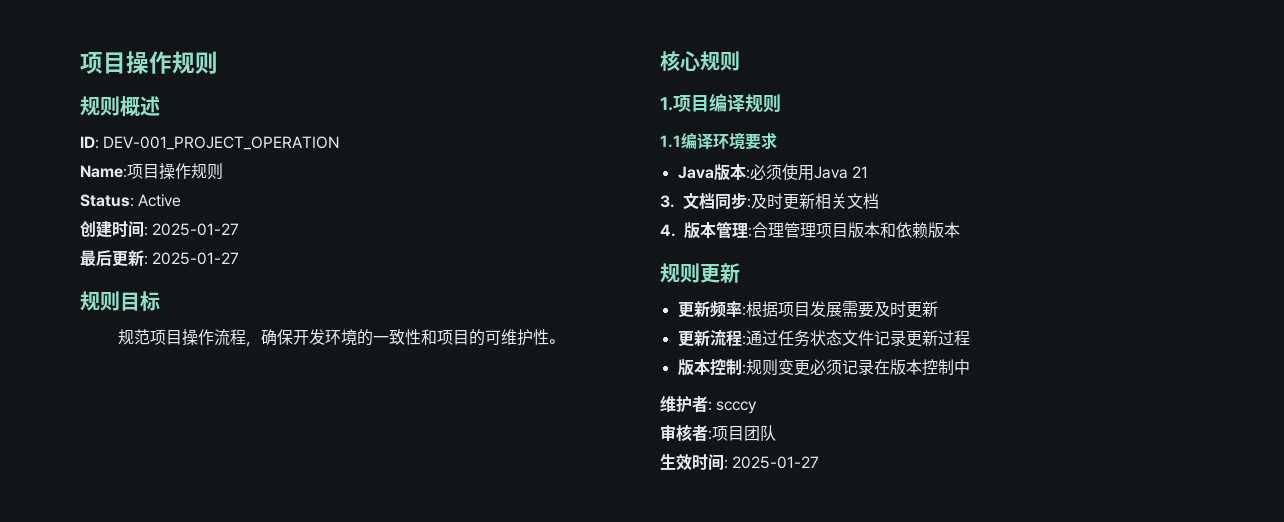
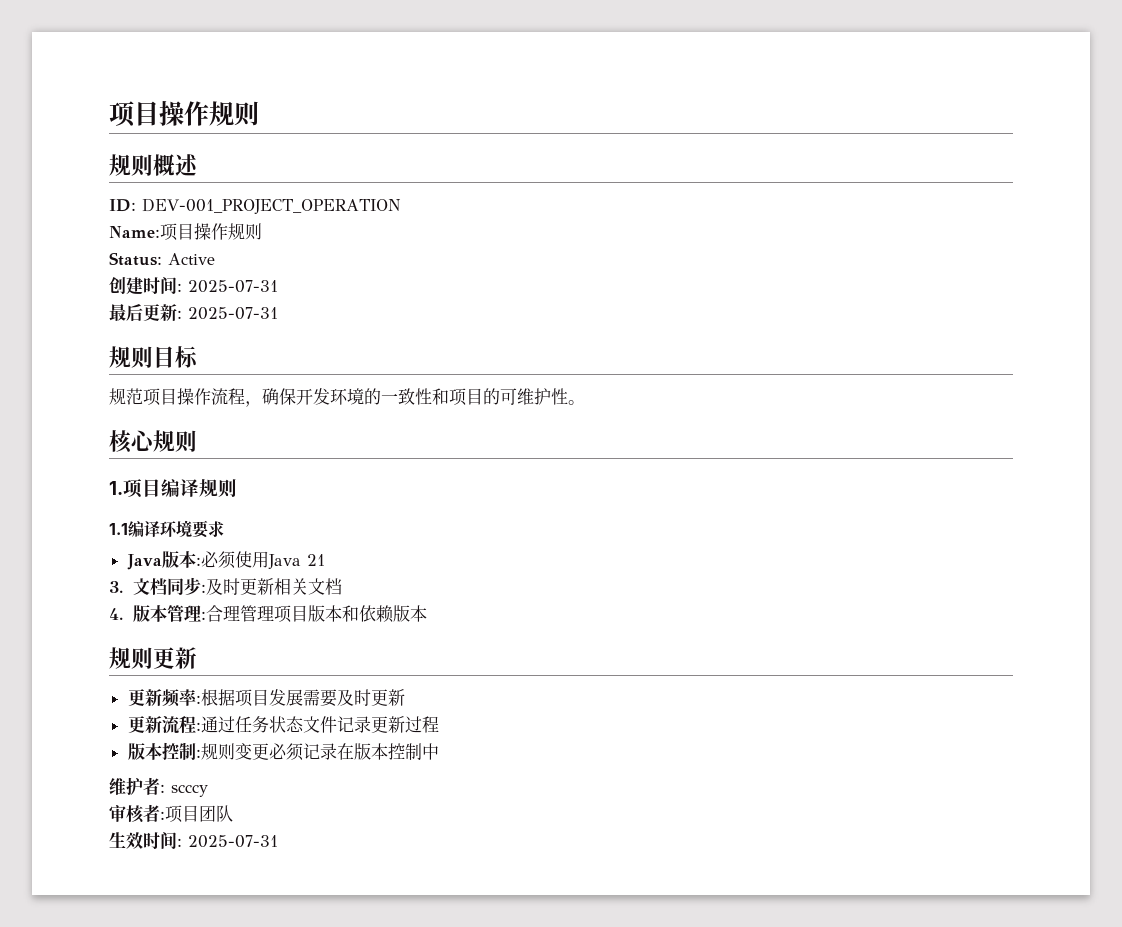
- 创建时间: 2025-01-27
+ 创建时间: 2025-07-31
- 最后更新: 2025-01-27
+ 最后更新: 2025-07-31
- 生效时间: 2025-01-27
+ 生效时间: 2025-07-31

